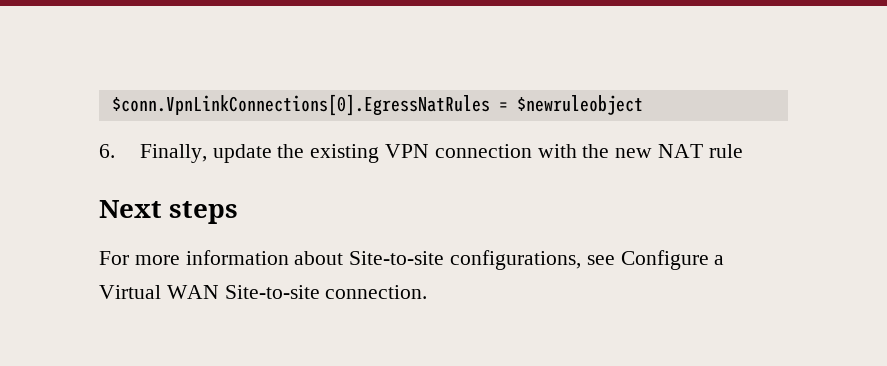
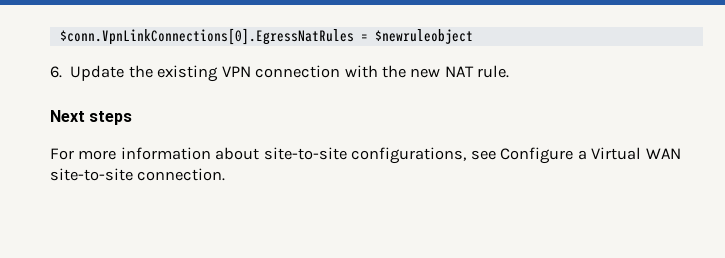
- 6. Finally, update the existing VPN connection with the new NAT rule
+ 6. Update the existing VPN connection with the new NAT rule.
- For more information about Site-to-site configurations, see Configure a Virtual WAN Site-to-site connection.
+ For more information about site-to-site configurations, see Configure a Virtual WAN site-to-site connection.

